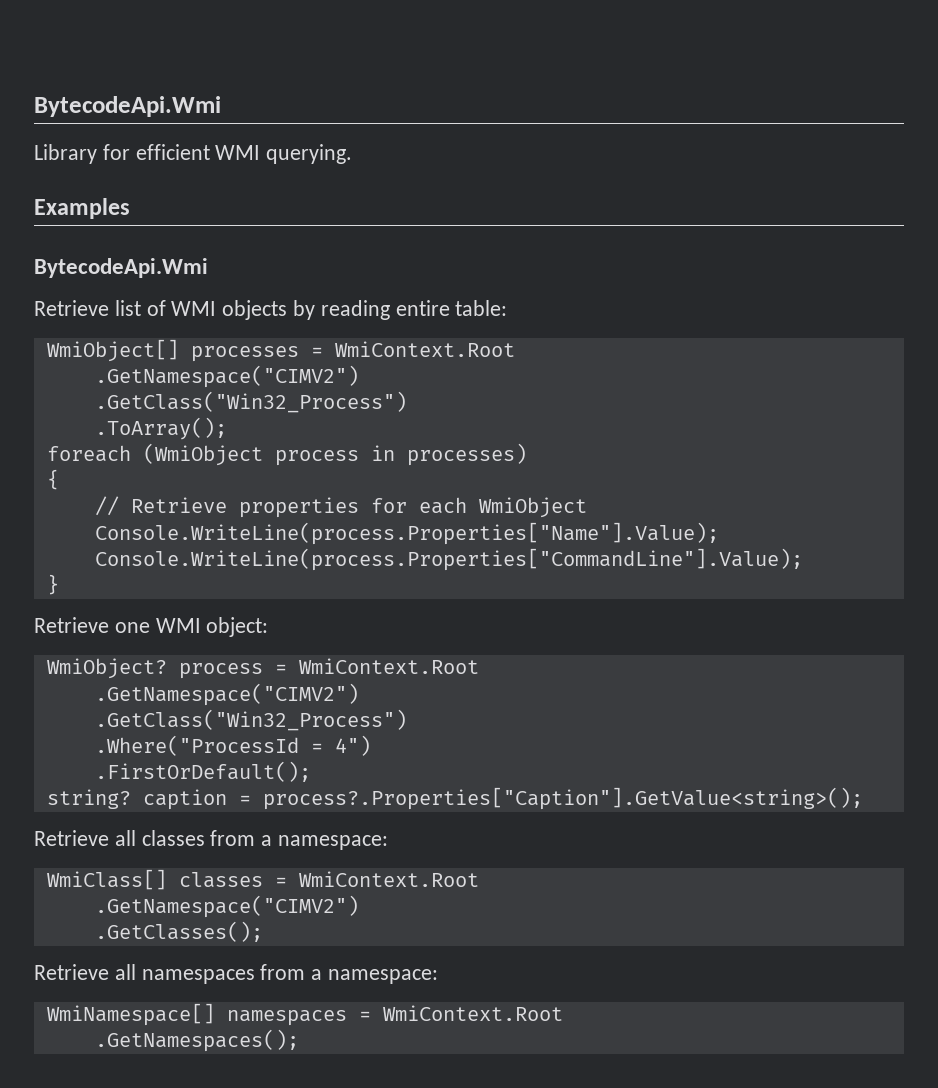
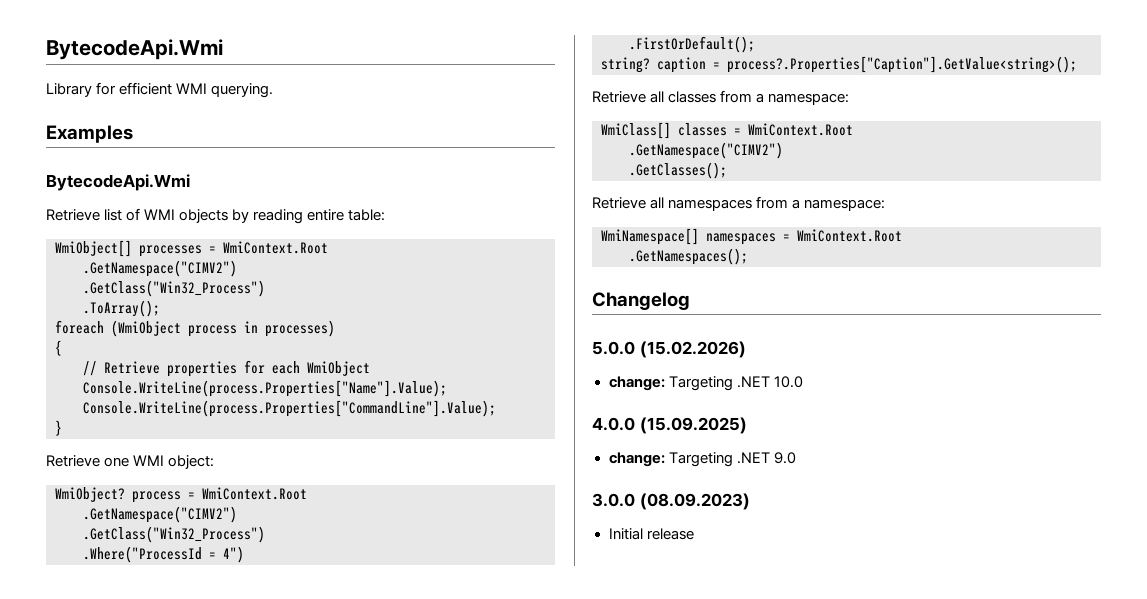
+ Changelog
+ 5.0.0 (15.02.2026)
+ change: Targeting .NET 10.0
+ 4.0.0 (15.09.2025)
+ change: Targeting .NET 9.0
+ 3.0.0 (08.09.2023)
+ Initial release

